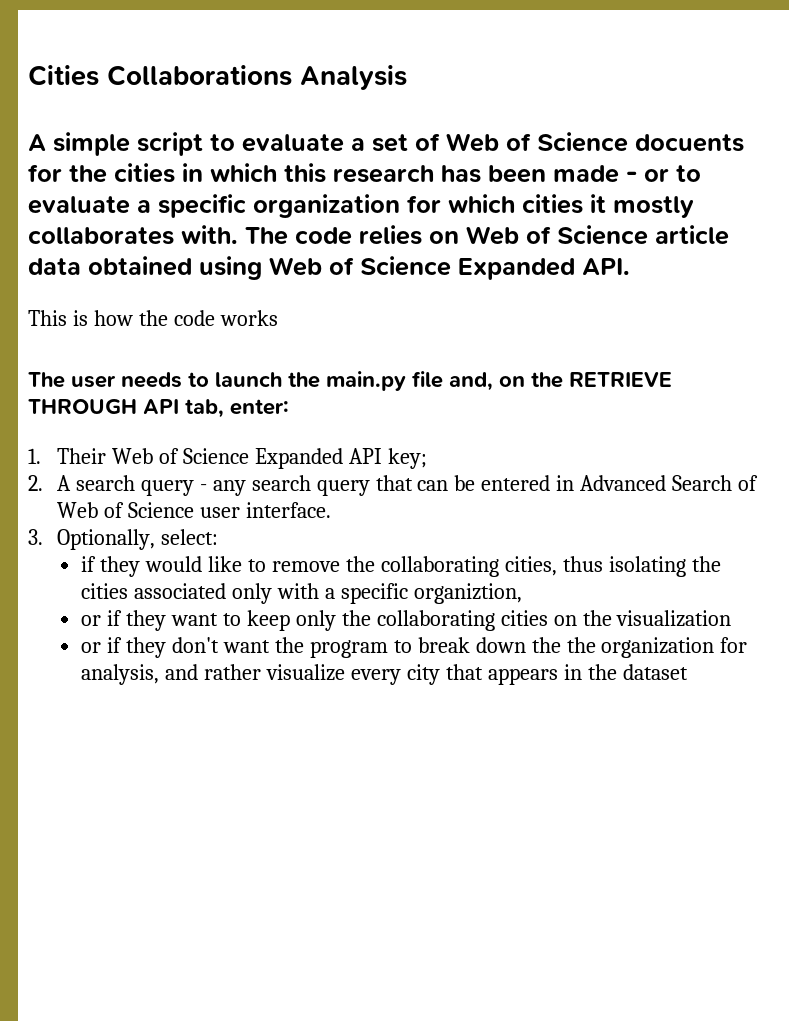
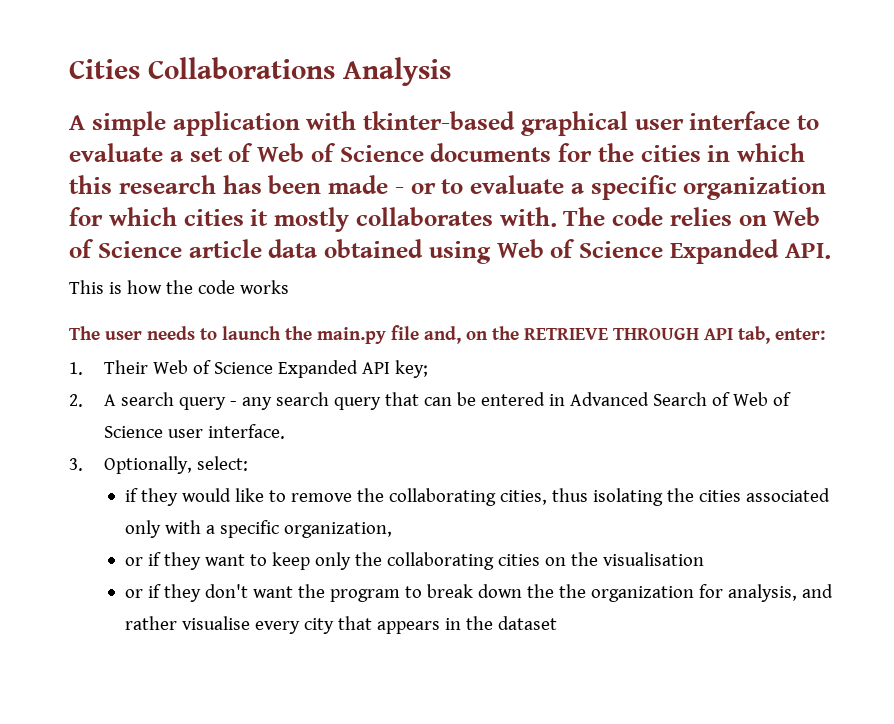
- A simple script to evaluate a set of Web of Science docuents for the cities in which this research has been made - or to evaluate a specific organization for which cities it mostly collaborates with.
+ A simple application with tkinter-based graphical user interface to evaluate a set of Web of Science documents for the cities in which this research has been made - or to evaluate a specific organization for which cities it mostly collaborates with.
- if they would like to remove the collaborating cities, thus isolating the cities associated only with a specific organiztion,
+ if they would like to remove the collaborating cities, thus isolating the cities associated only with a specific organization,
- or if they want to keep only the collaborating cities on the visualization
+ or if they want to keep only the collaborating cities on the visualisation
- or if they don't want the program to break down the the organization for analysis, and rather visualize every city that appears in the dataset
+ or if they don't want the program to break down the the organization for analysis, and rather visualise every city that appears in the dataset

